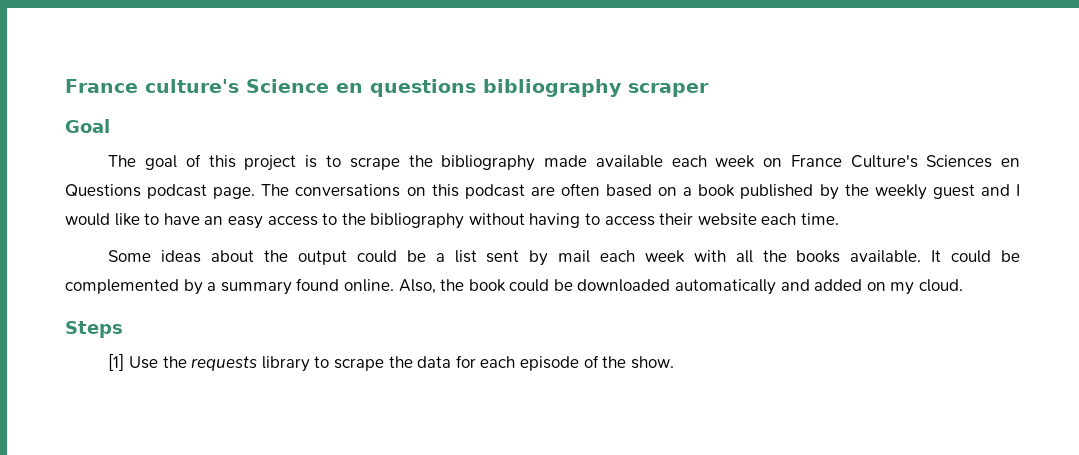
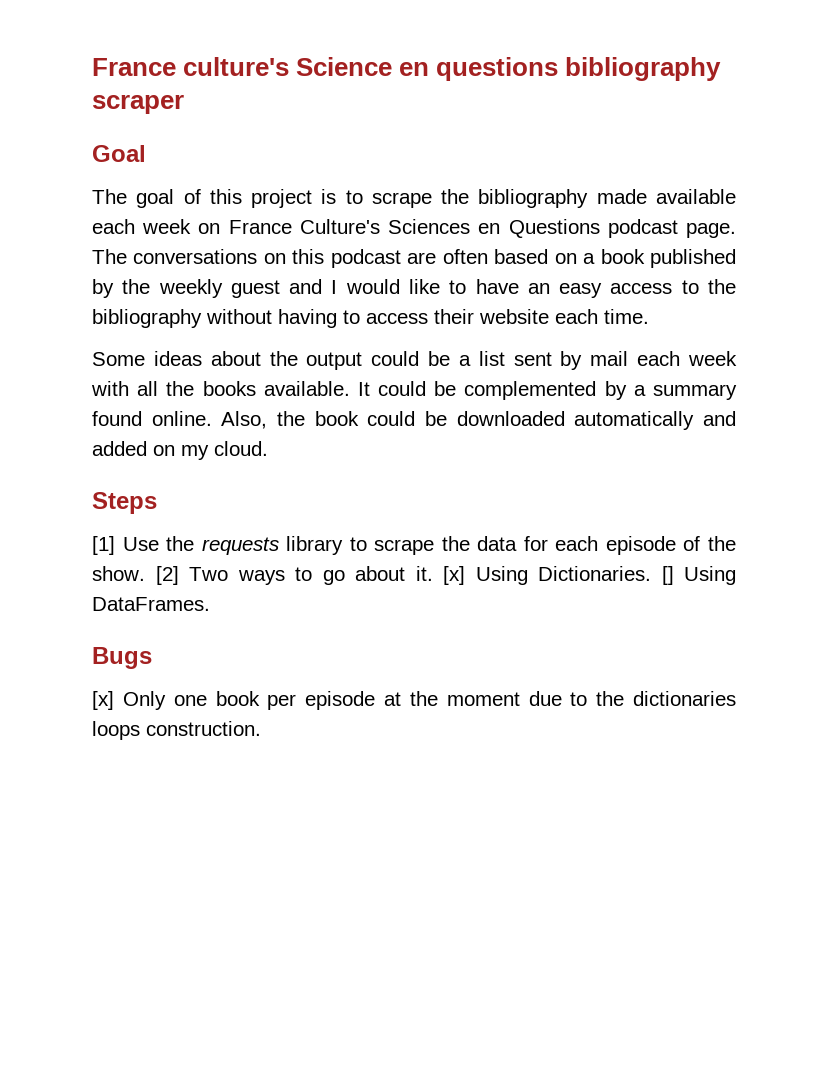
+ [2] Two ways to go about it. [x] Using Dictionaries. [] Using DataFrames.
+ Bugs
+ [x] Only one book per episode at the moment due to the dictionaries loops construction.

